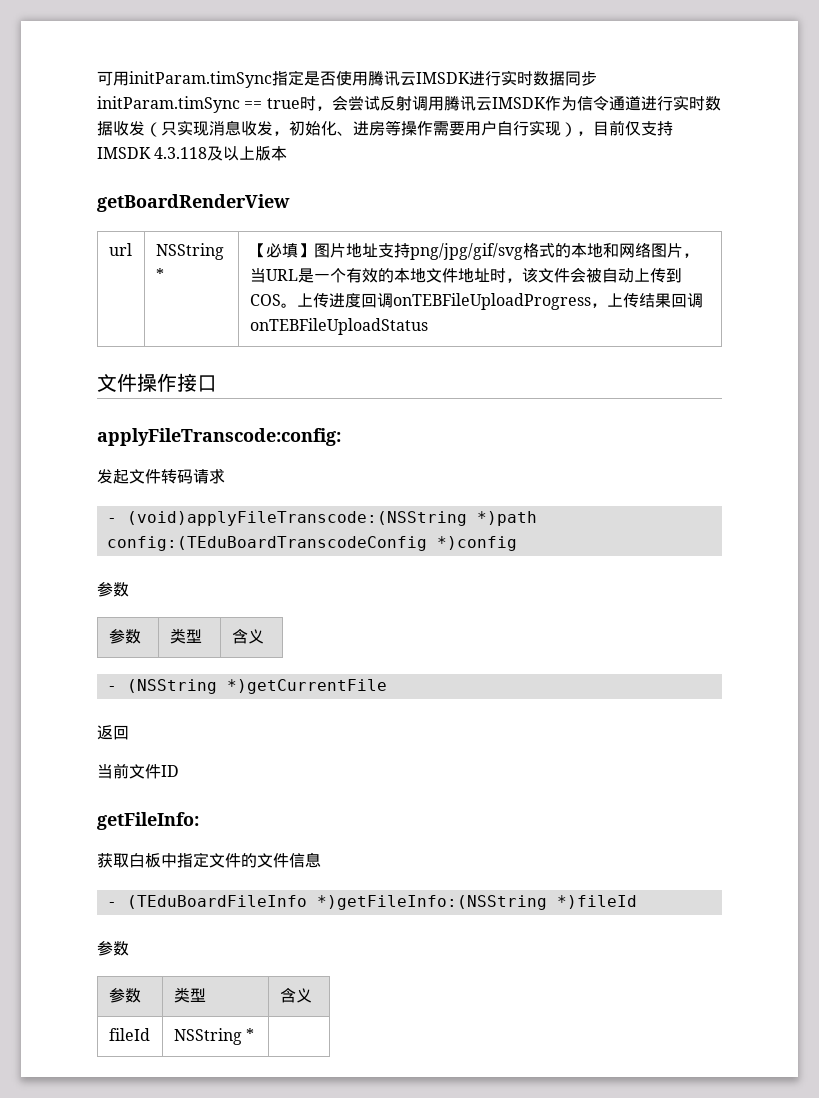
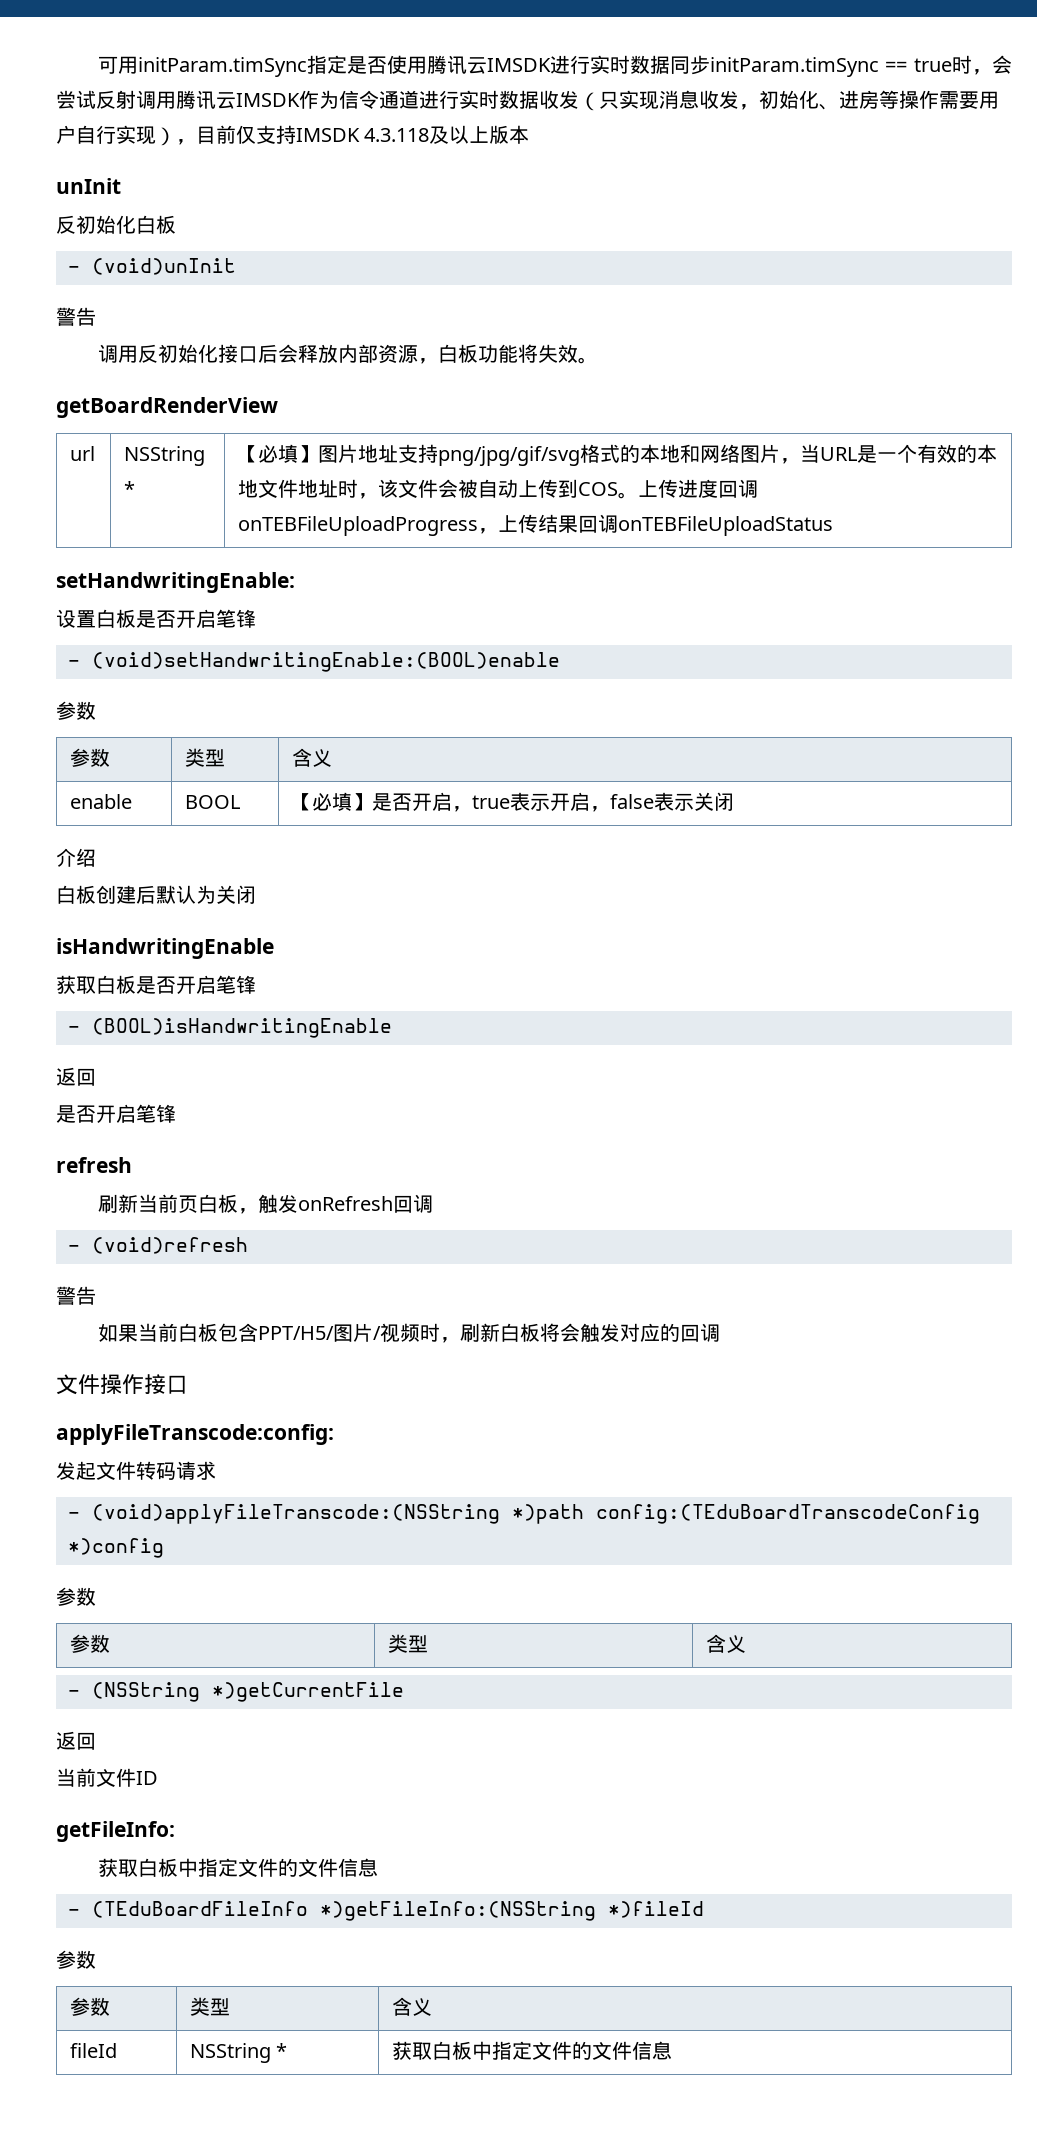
+ unInit
+ 反初始化白板
+ - (void)unInit
+ 警告
+ 调用反初始化接口后会释放内部资源，白板功能将失效。
+ setHandwritingEnable:
+ 设置白板是否开启笔锋
+ - (void)setHandwritingEnable:(BOOL)enable
+ 参数
+ 参数 | 类型 | 含义
+ enable | BOOL | 【必填】是否开启，true表示开启，false表示关闭
+ 介绍
+ 白板创建后默认为关闭
+ isHandwritingEnable
+ 获取白板是否开启笔锋
+ - (BOOL)isHandwritingEnable
+ 返回
+ 是否开启笔锋
+ refresh
+ 刷新当前页白板，触发onRefresh回调
+ - (void)refresh
+ 警告
+ 如果当前白板包含PPT/H5/图片/视频时，刷新白板将会触发对应的回调
- fileId | NSString * |
+ fileId | NSString * | 获取白板中指定文件的文件信息

